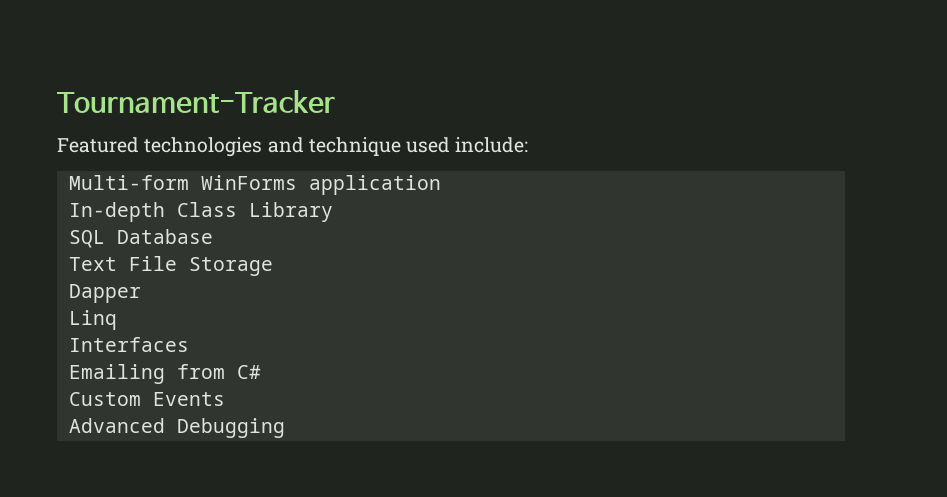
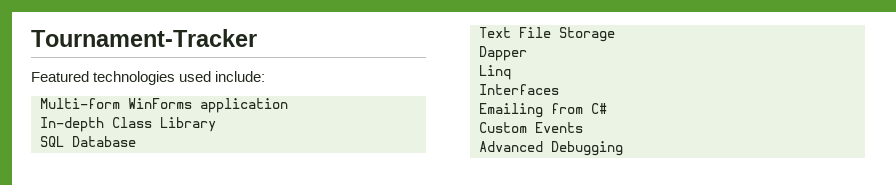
- Featured technologies and technique used include:
+ Featured technologies used include:

